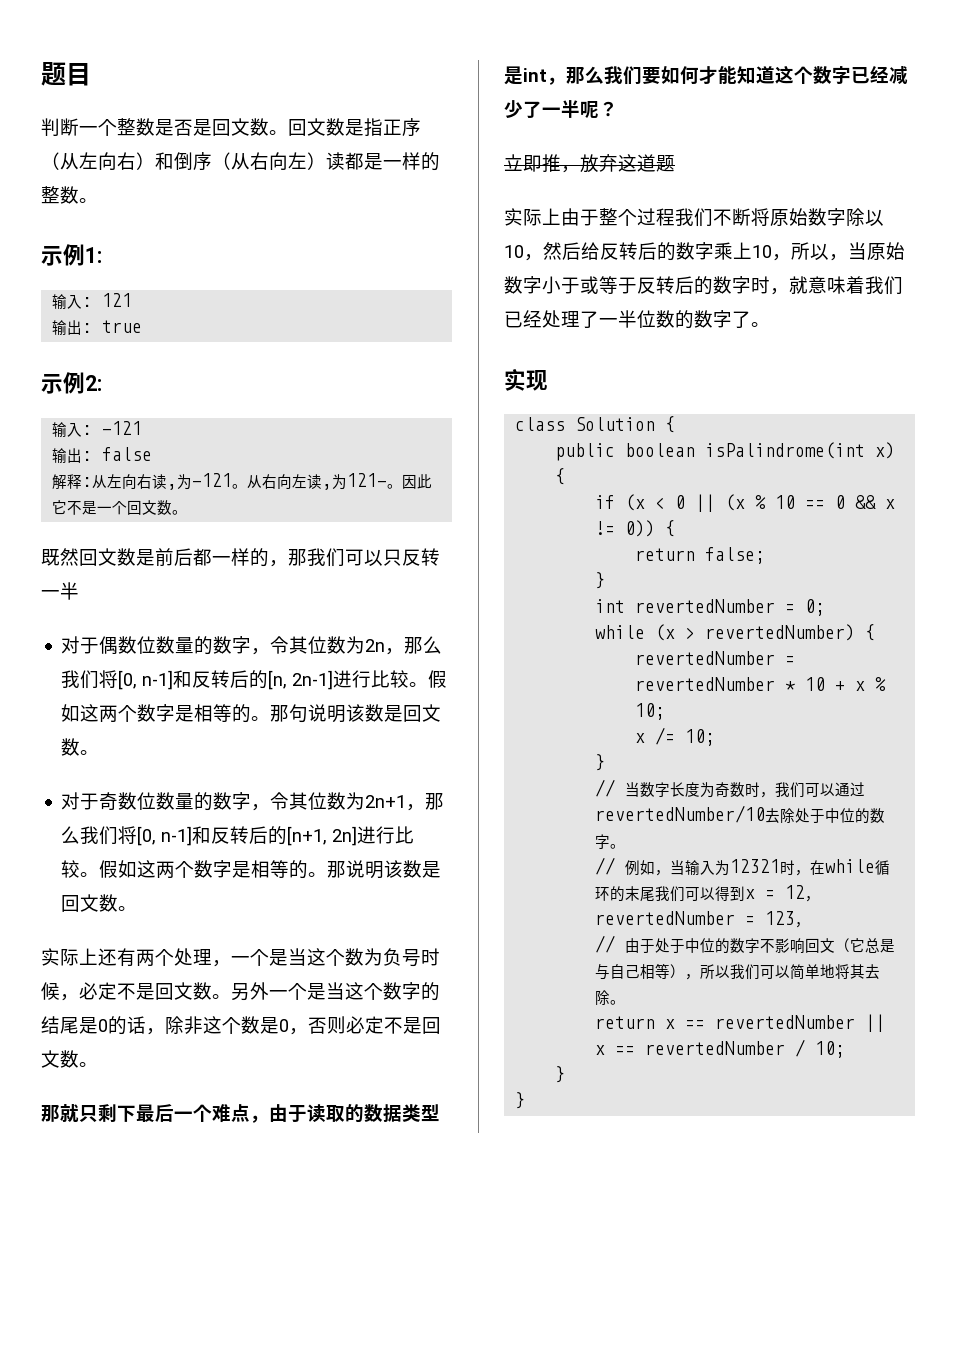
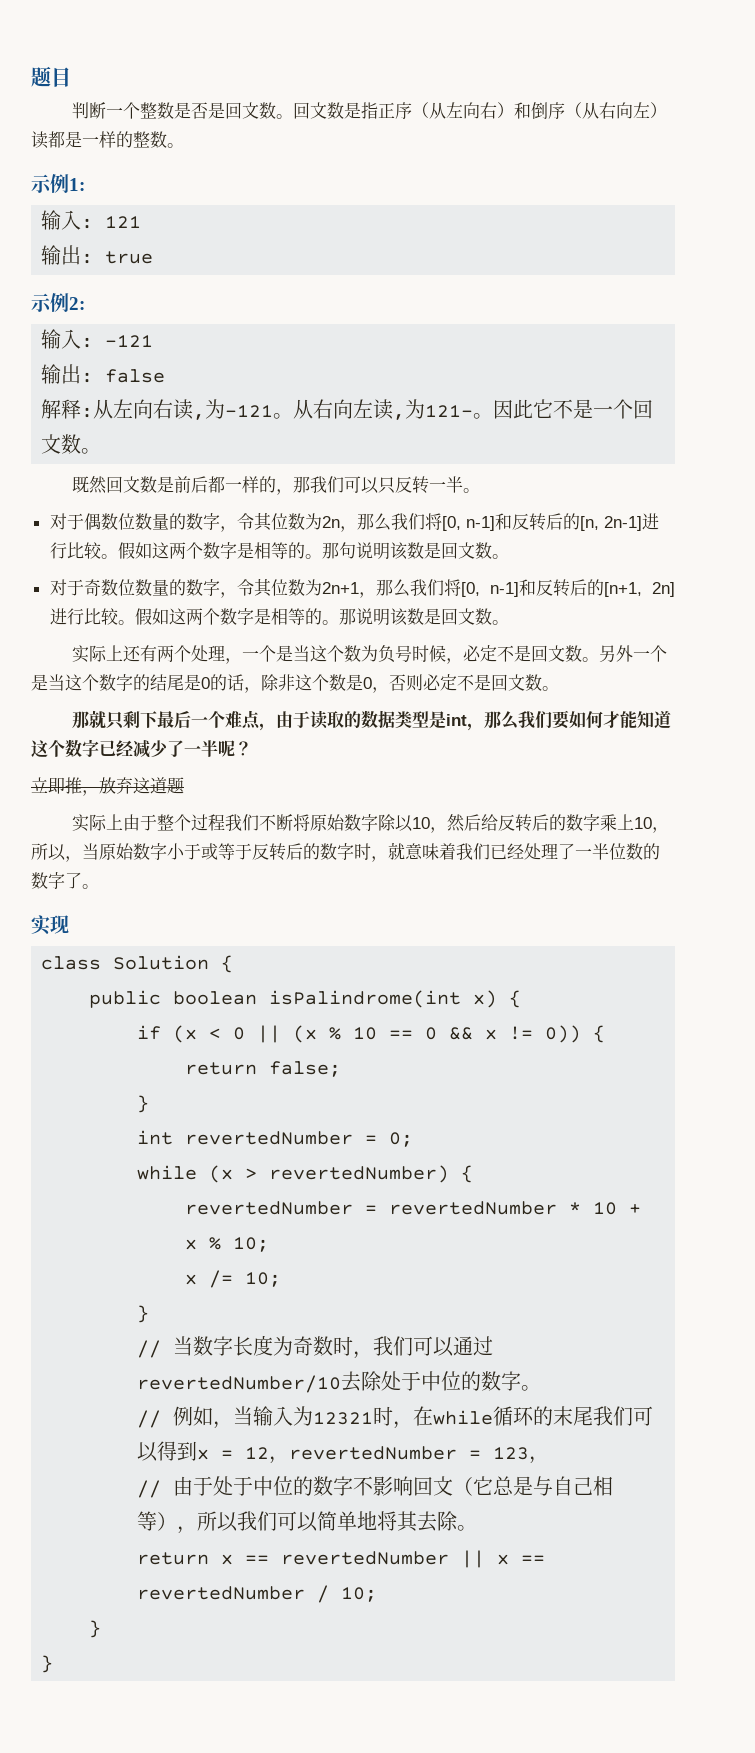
- 既然回文数是前后都一样的，那我们可以只反转一半
+ 既然回文数是前后都一样的，那我们可以只反转一半。

